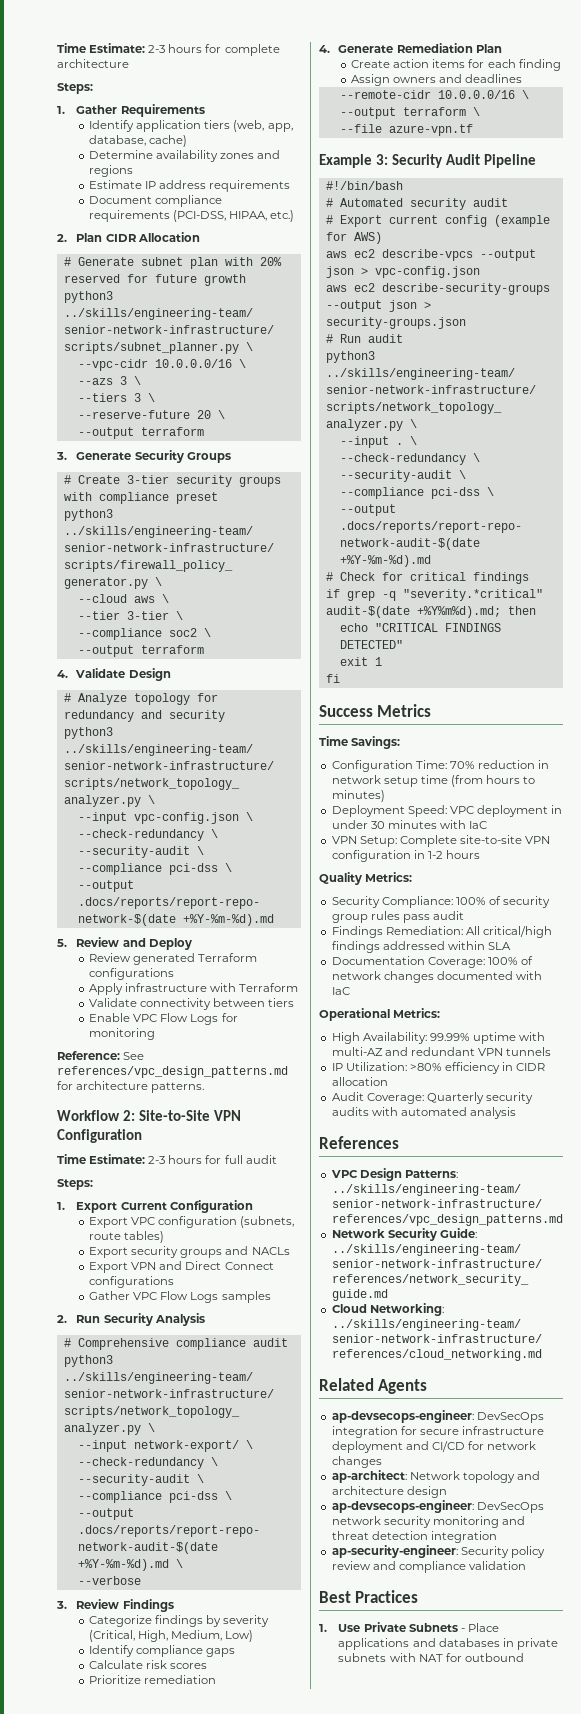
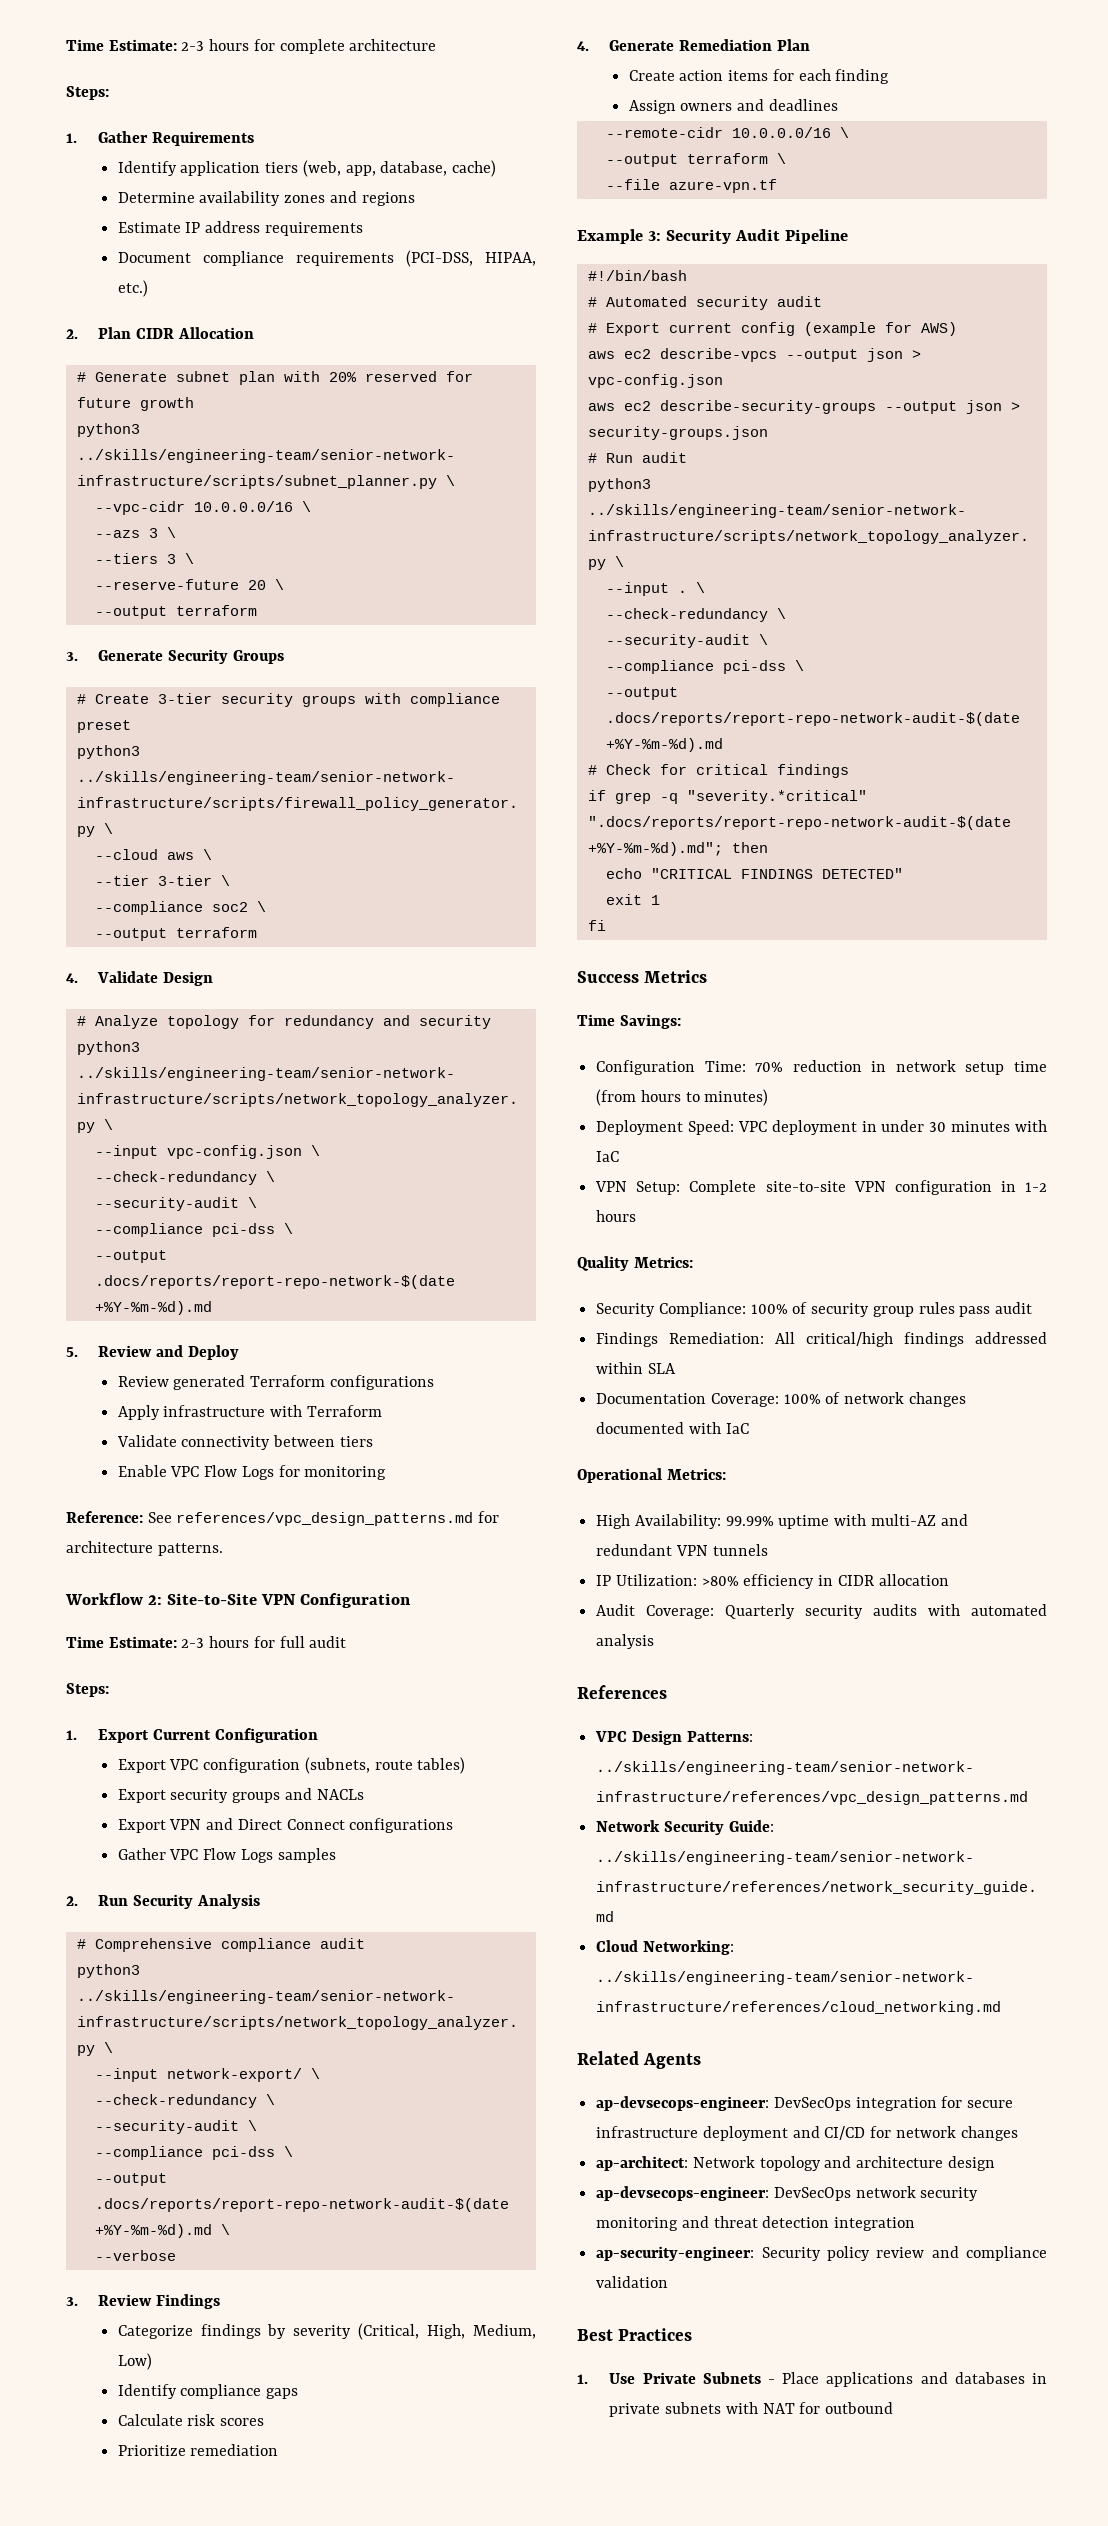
- if grep -q "severity.*critical" audit-$(date +%Y%m%d).md; then
+ if grep -q "severity.*critical" ".docs/reports/report-repo-network-audit-$(date +%Y-%m-%d).md"; then

